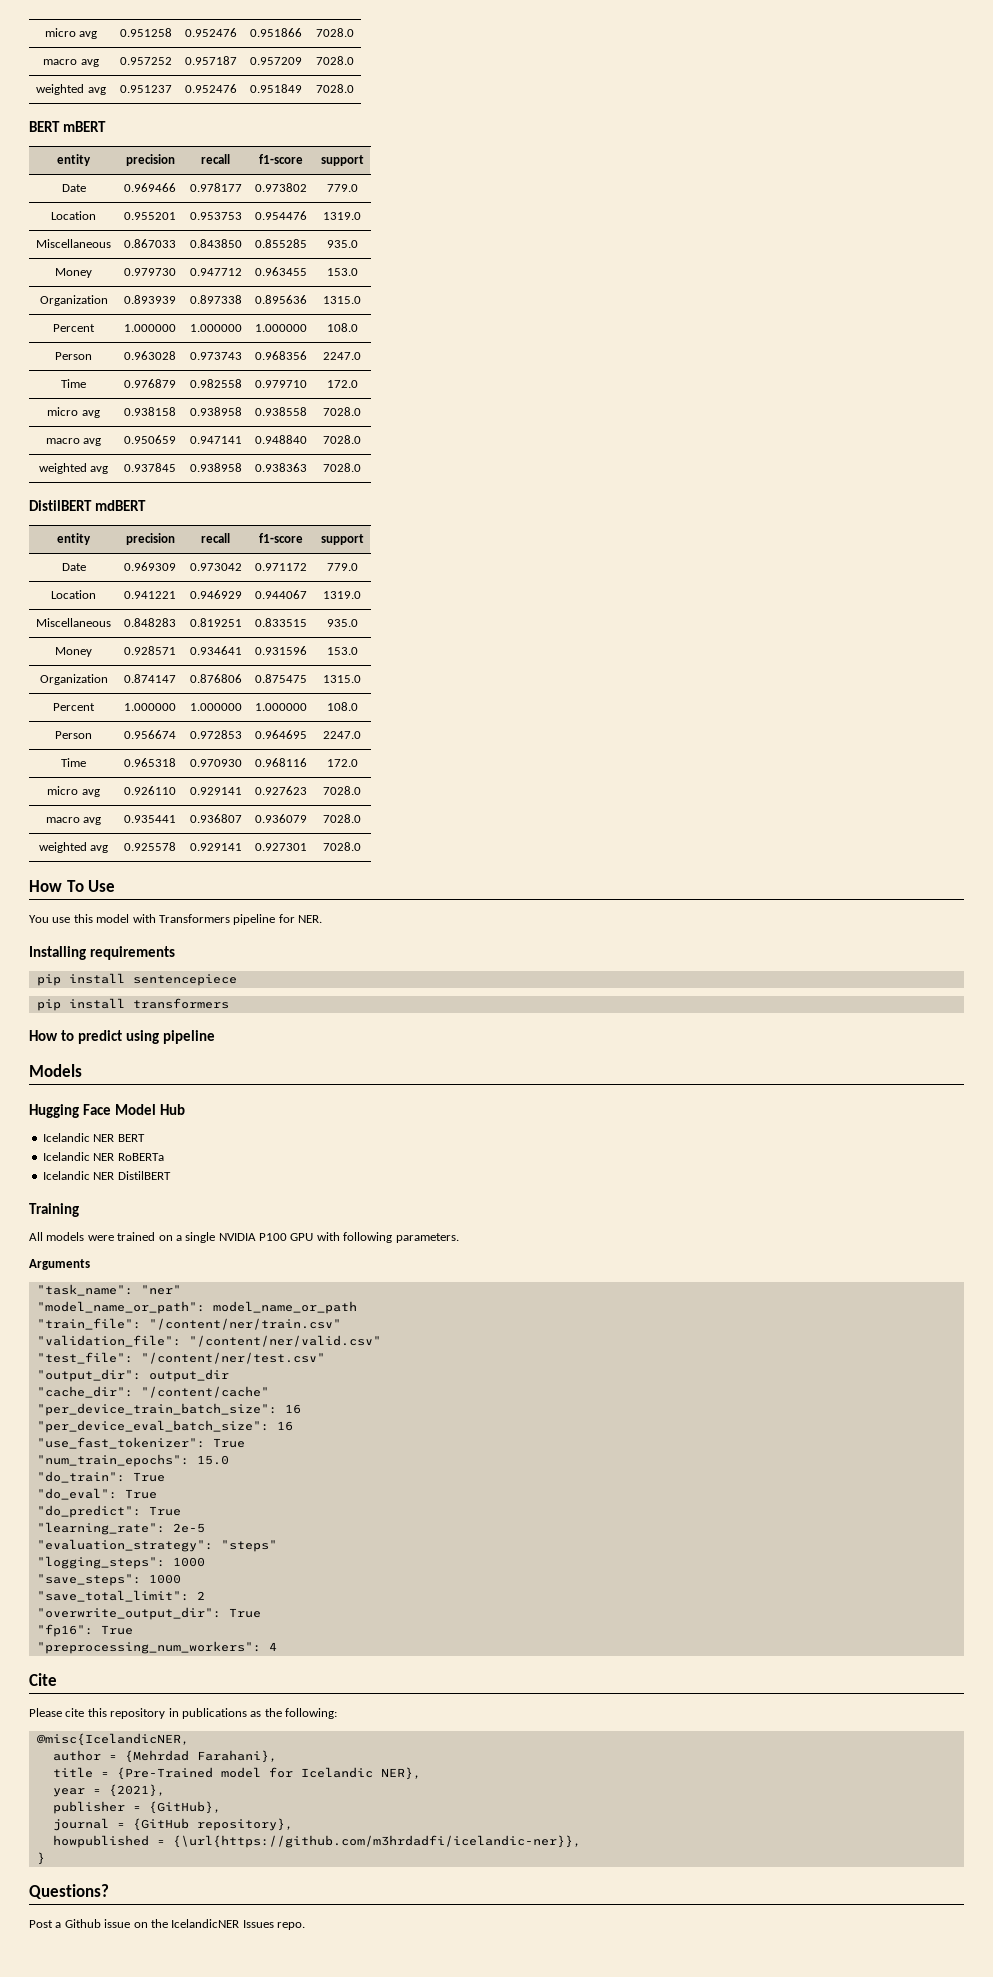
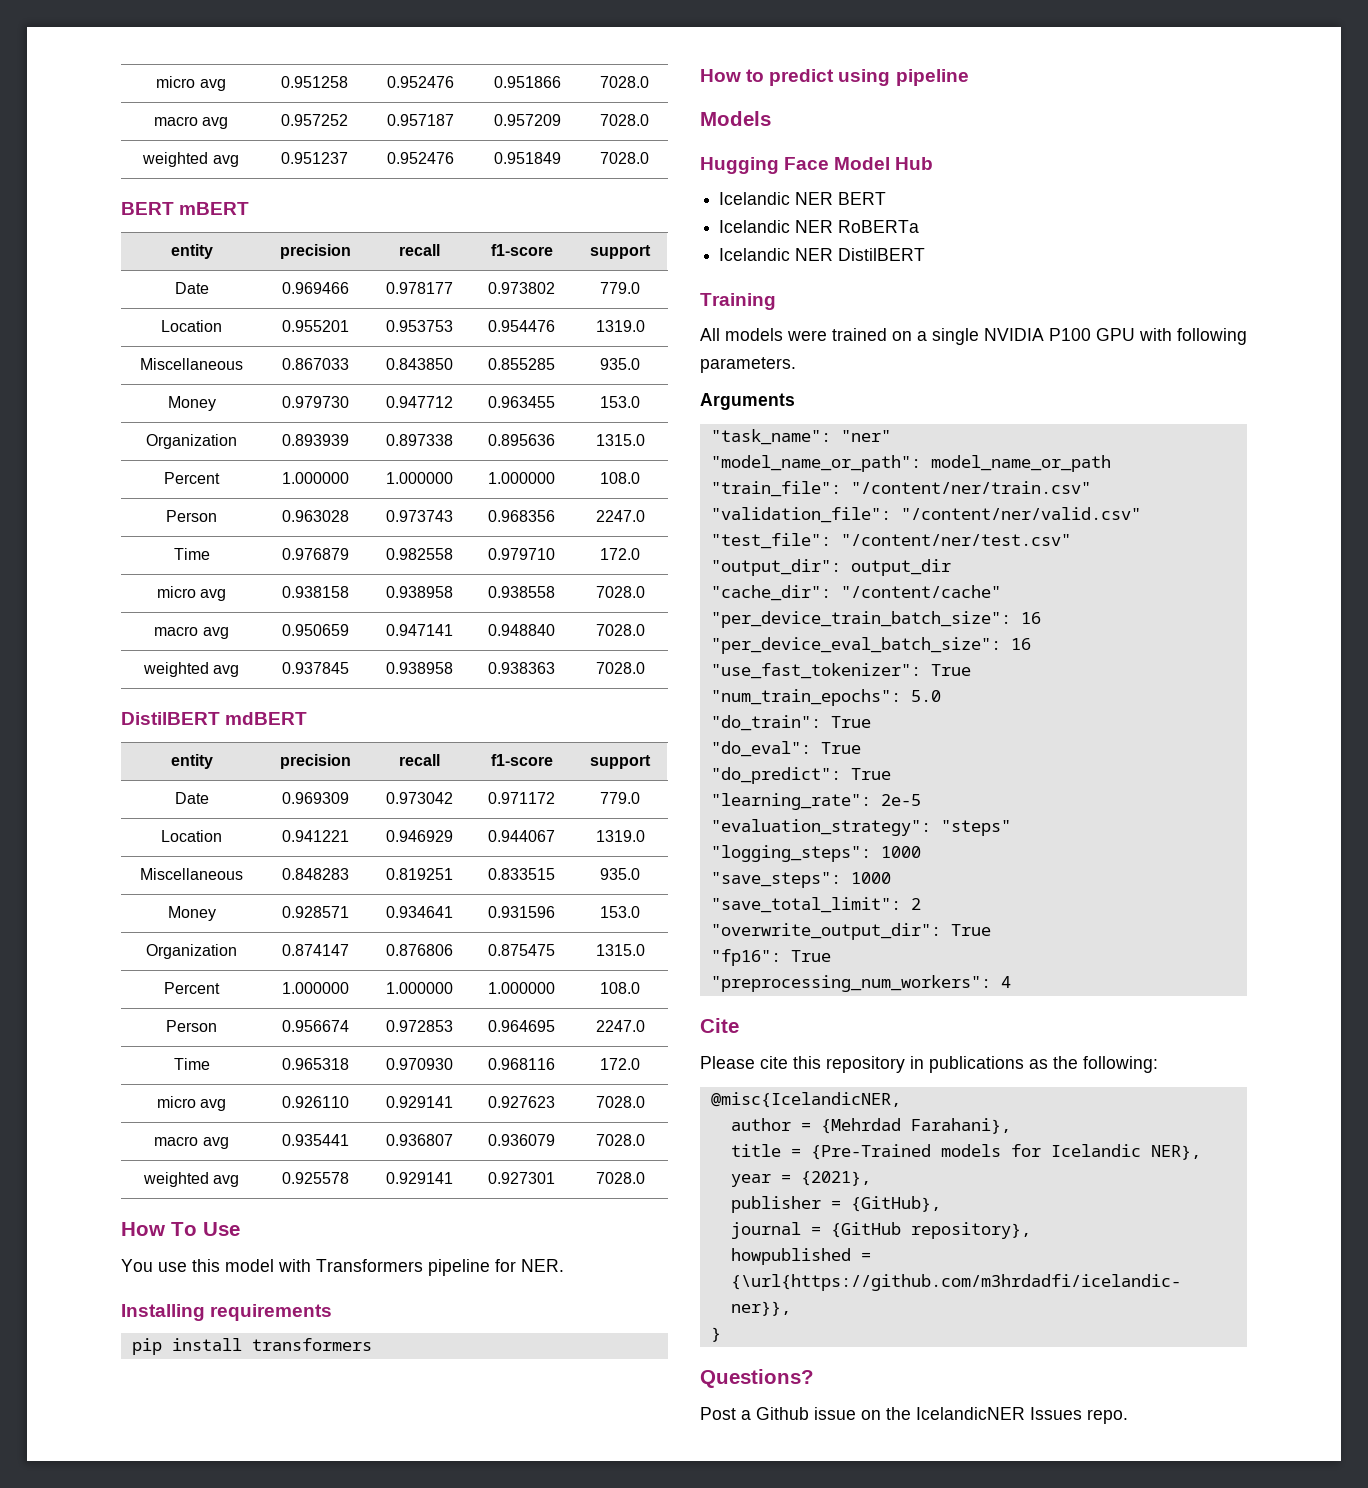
- pip install sentencepiece
- "num_train_epochs": 15.0
+ "num_train_epochs": 5.0
- title = {Pre-Trained model for Icelandic NER},
+ title = {Pre-Trained models for Icelandic NER},

